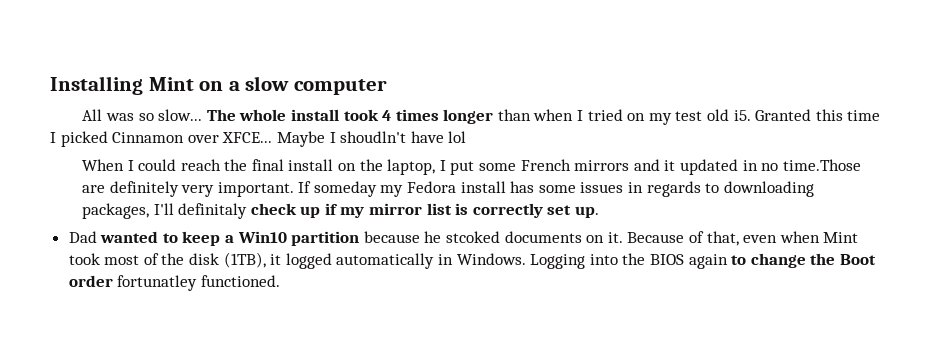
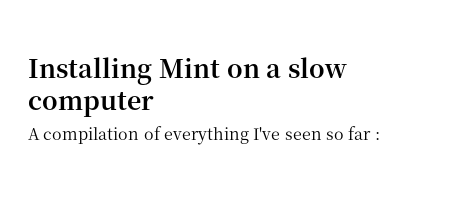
- All was so slow... The whole install took 4 times longer than when I tried on my test old i5. Granted this time I picked Cinnamon over XFCE... Maybe I shoudln't have lol
- When I could reach the final install on the laptop, I put some French mirrors and it updated in no time.Those are definitely very important. If someday my Fedora install has some issues in regards to downloading packages, I'll definitaly check up if my mirror list is correctly set up.
- Dad wanted to keep a Win10 partition because he stcoked documents on it. Because of that, even when Mint took most of the disk (1TB), it logged automatically in Windows. Logging into the BIOS again to change the Boot order fortunatley functioned.
+ A compilation of everything I've seen so far :

